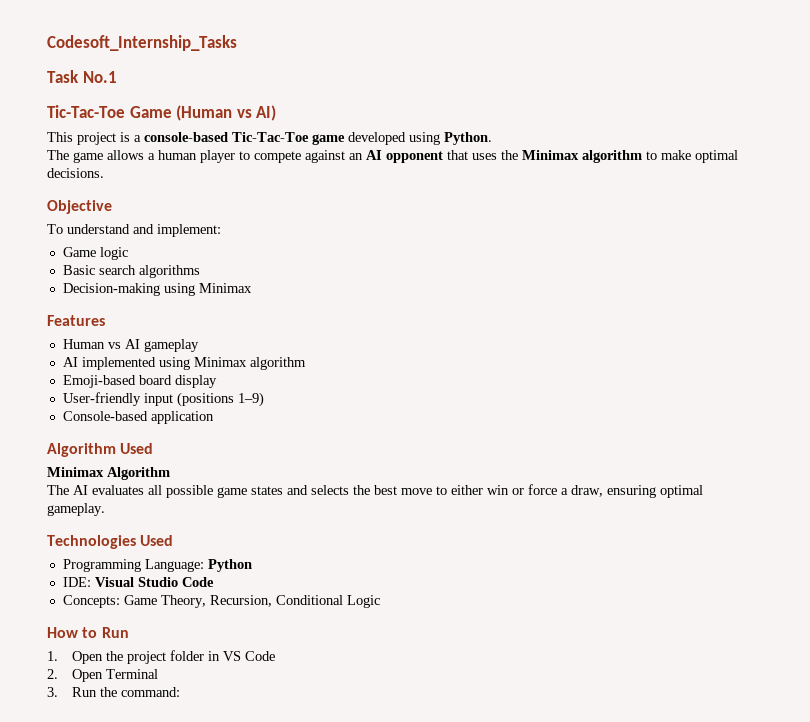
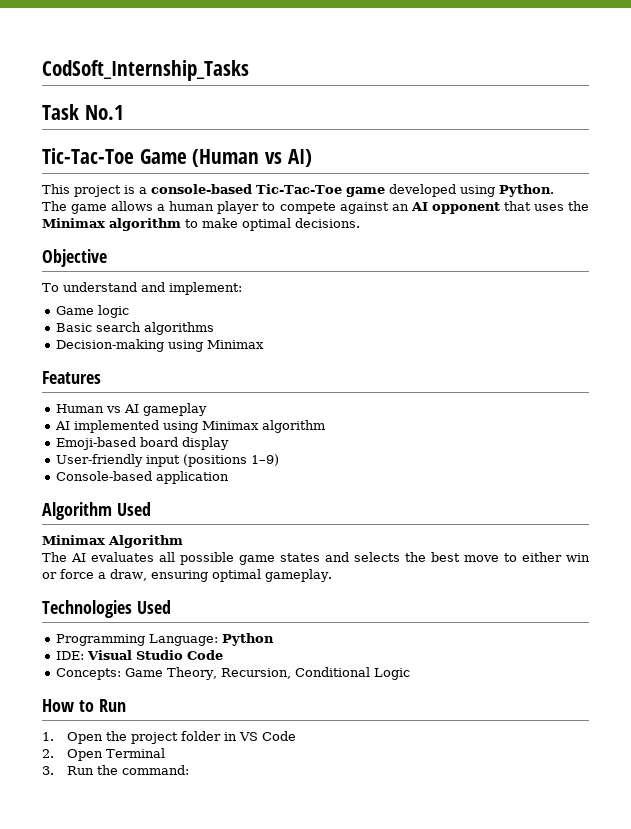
- Codesoft_Internship_Tasks
+ CodSoft_Internship_Tasks

